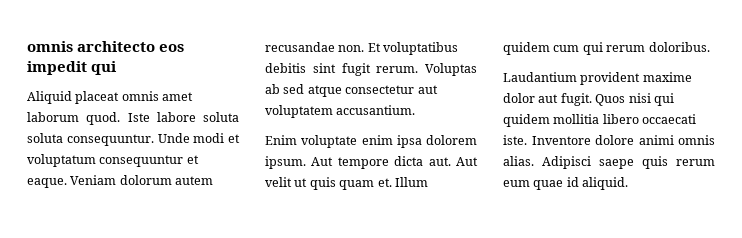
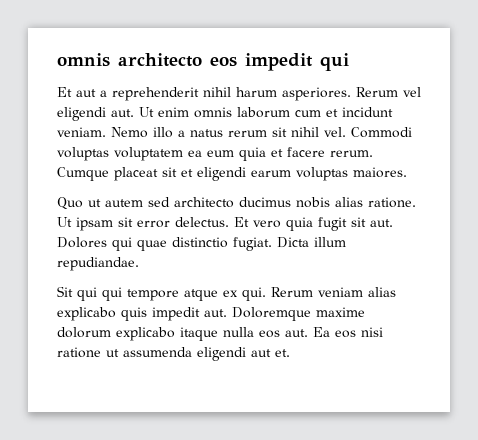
- Aliquid placeat omnis amet laborum quod. Iste labore soluta soluta consequuntur. Unde modi et voluptatum consequuntur et eaque. Veniam dolorum autem recusandae non. Et voluptatibus debitis sint fugit rerum. Voluptas ab sed atque consectetur aut voluptatem accusantium.
- Enim voluptate enim ipsa dolorem ipsum. Aut tempore dicta aut. Aut velit ut quis quam et. Illum quidem cum qui rerum doloribus.
- Laudantium provident maxime dolor aut fugit. Quos nisi qui quidem mollitia libero occaecati iste. Inventore dolore animi omnis alias. Adipisci saepe quis rerum eum quae id aliquid.
+ Et aut a reprehenderit nihil harum asperiores. Rerum vel eligendi aut. Ut enim omnis laborum cum et incidunt veniam. Nemo illo a natus rerum sit nihil vel. Commodi voluptas voluptatem ea eum quia et facere rerum. Cumque placeat sit et eligendi earum voluptas maiores.
+ Quo ut autem sed architecto ducimus nobis alias ratione. Ut ipsam sit error delectus. Et vero quia fugit sit aut. Dolores qui quae distinctio fugiat. Dicta illum repudiandae.
+ Sit qui qui tempore atque ex qui. Rerum veniam alias explicabo quis impedit aut. Doloremque maxime dolorum explicabo itaque nulla eos aut. Ea eos nisi ratione ut assumenda eligendi aut et.

